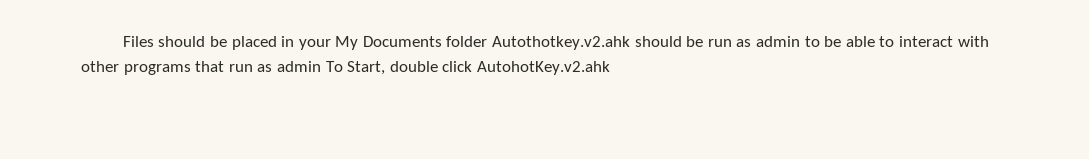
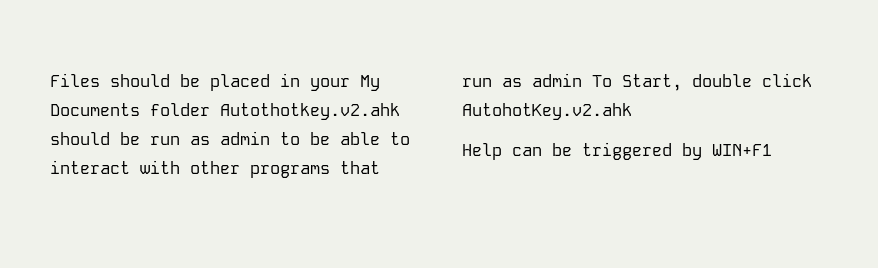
+ Help can be triggered by WIN+F1

